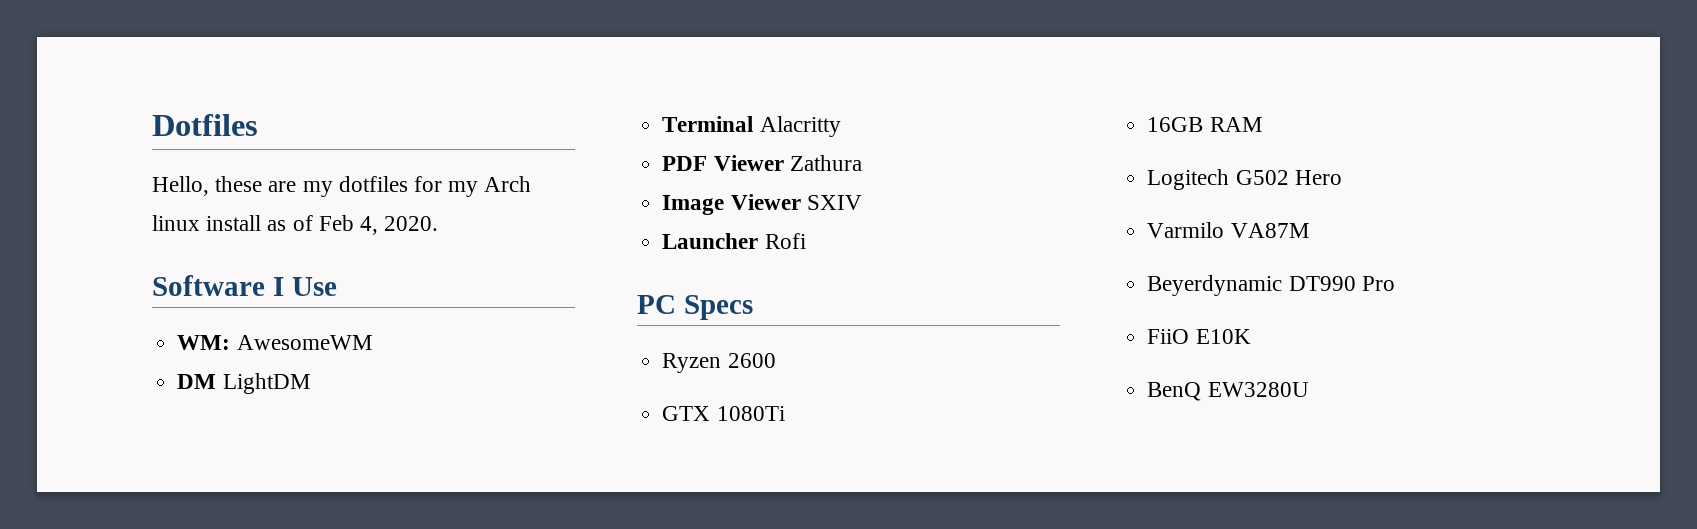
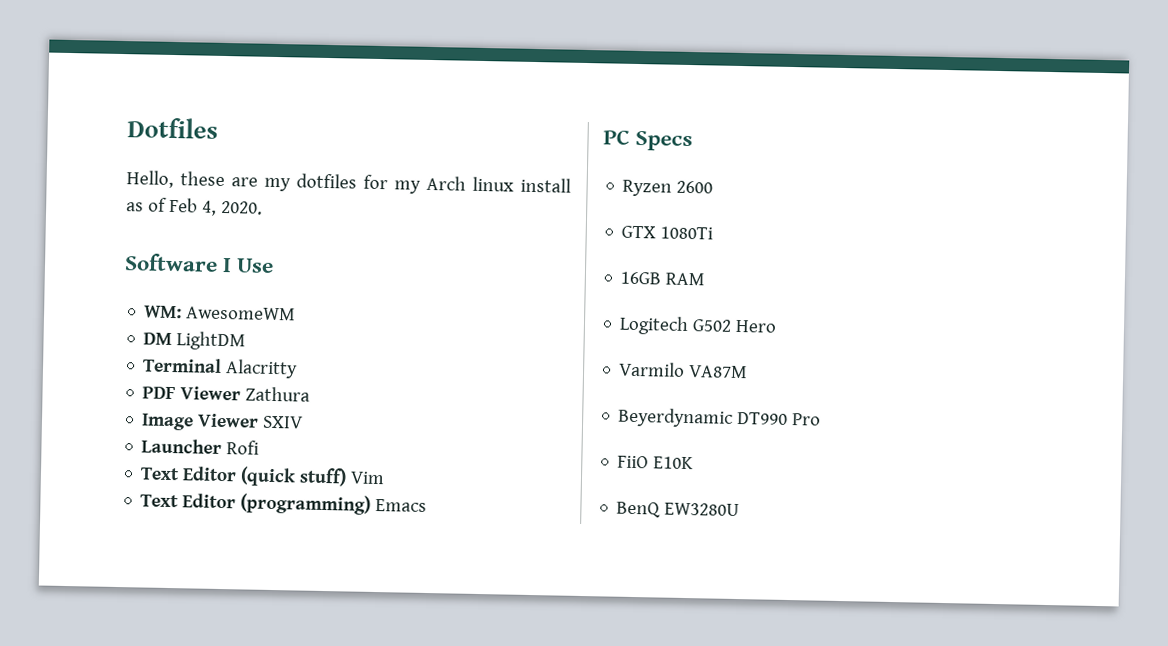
+ Text Editor (quick stuff) Vim
+ Text Editor (programming) Emacs

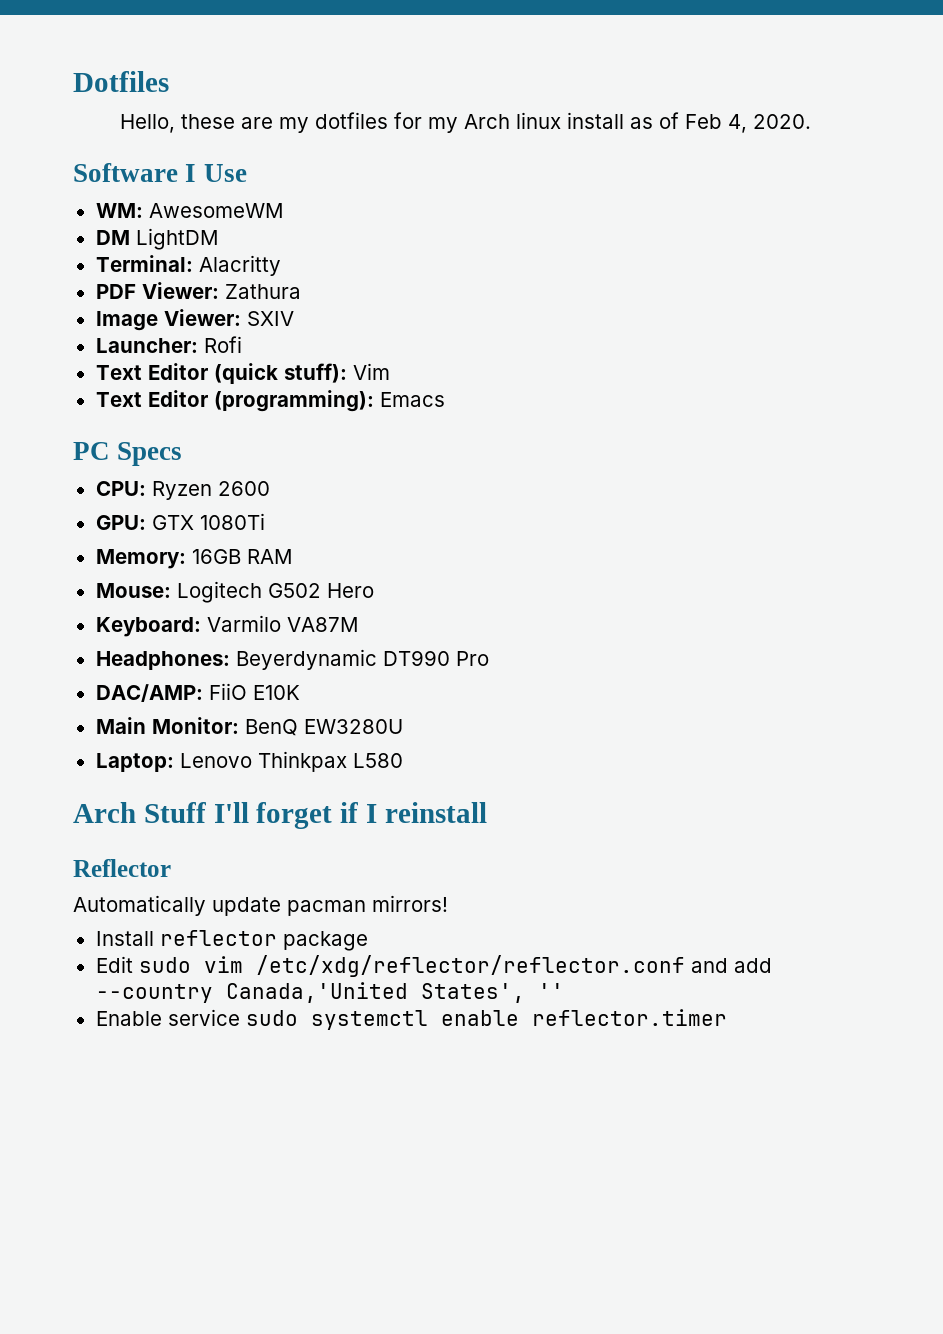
- Terminal Alacritty
+ Terminal: Alacritty
- PDF Viewer Zathura
+ PDF Viewer: Zathura
- Image Viewer SXIV
+ Image Viewer: SXIV
- Launcher Rofi
+ Launcher: Rofi
- Text Editor (quick stuff) Vim
+ Text Editor (quick stuff): Vim
- Text Editor (programming) Emacs
+ Text Editor (programming): Emacs
- Ryzen 2600
+ CPU: Ryzen 2600
- GTX 1080Ti
+ GPU: GTX 1080Ti
- 16GB RAM
+ Memory: 16GB RAM
- Logitech G502 Hero
+ Mouse: Logitech G502 Hero
- Varmilo VA87M
+ Keyboard: Varmilo VA87M
- Beyerdynamic DT990 Pro
+ Headphones: Beyerdynamic DT990 Pro
- FiiO E10K
+ DAC/AMP: FiiO E10K
- BenQ EW3280U
+ Main Monitor: BenQ EW3280U
+ Laptop: Lenovo Thinkpax L580
+ Arch Stuff I'll forget if I reinstall
+ Reflector
+ Automatically update pacman mirrors!
+ Install reflector package
+ Edit sudo vim /etc/xdg/reflector/reflector.conf and add --country Canada,'United States', ''
+ Enable service sudo systemctl enable reflector.timer

